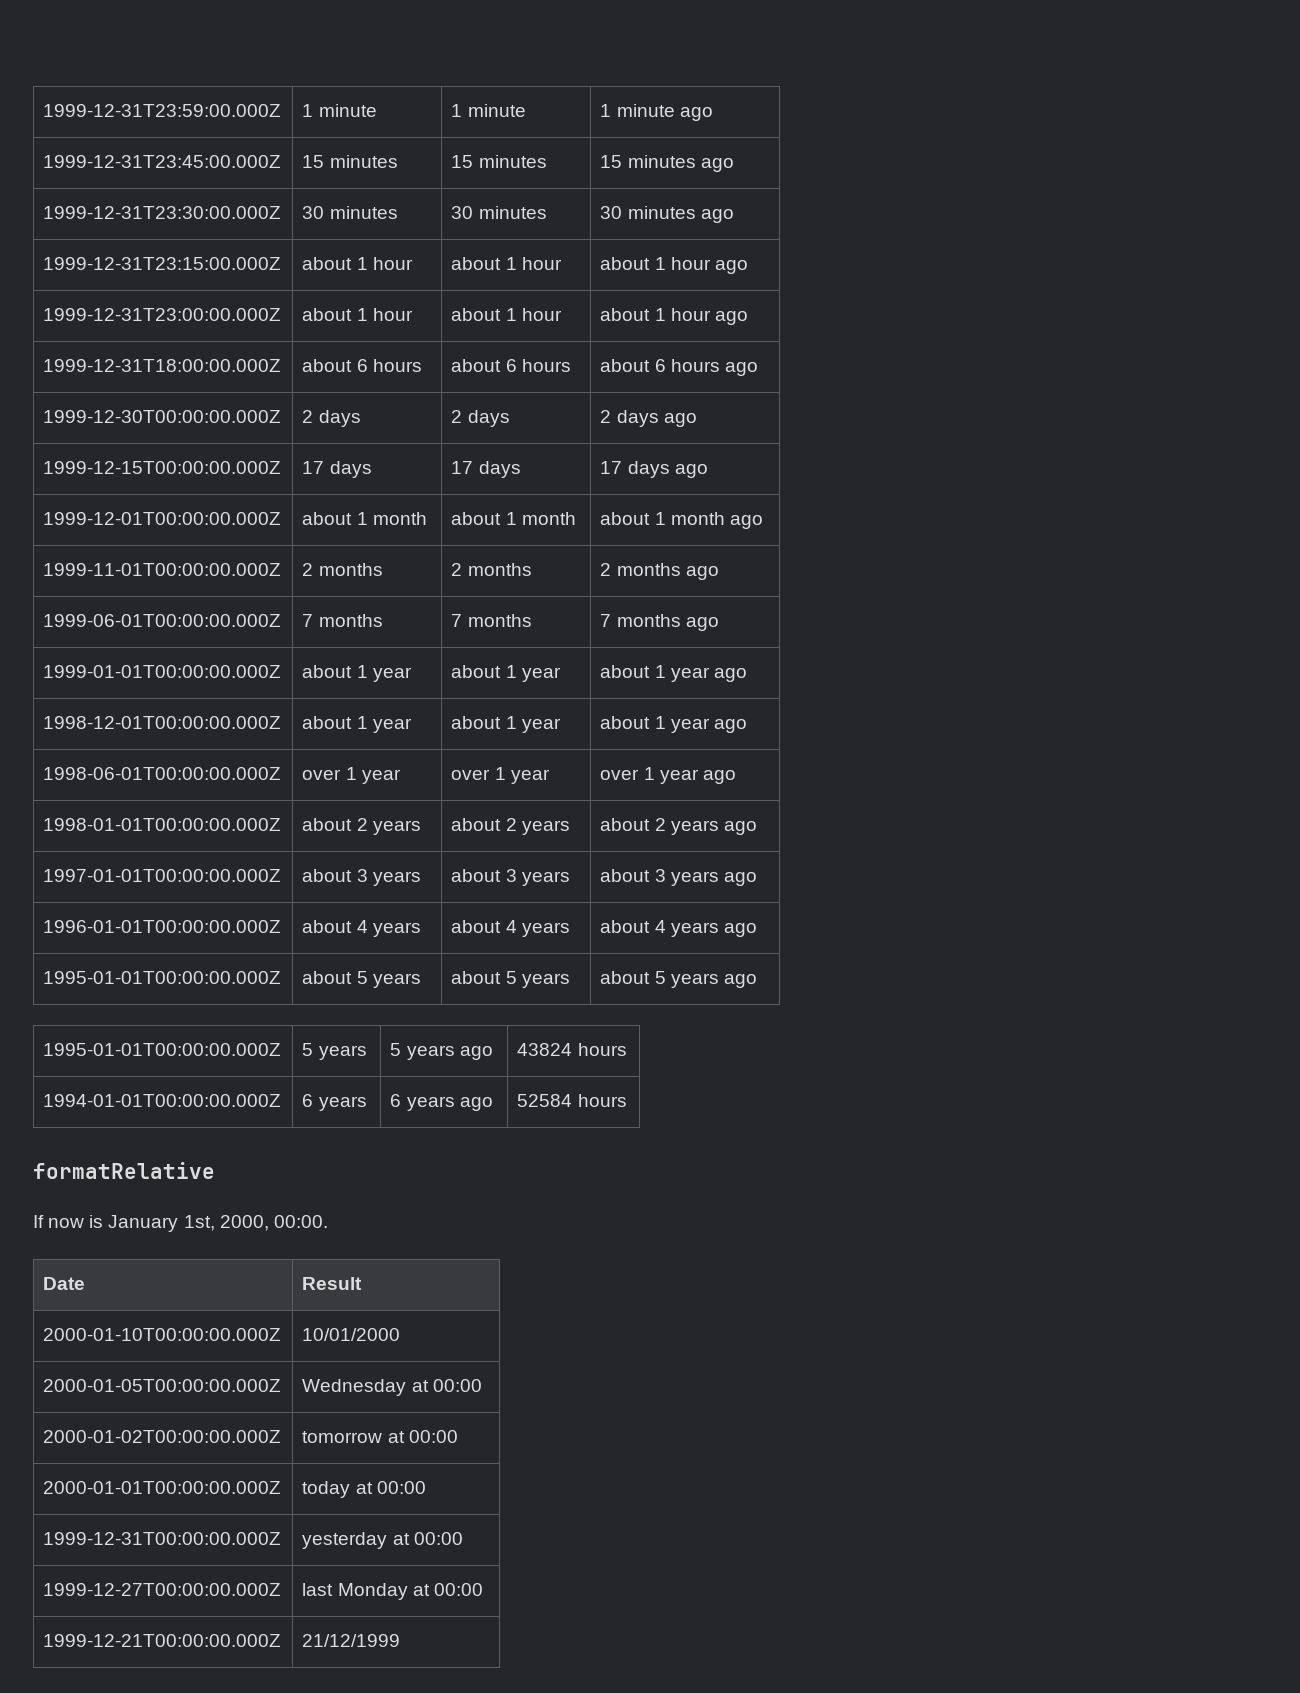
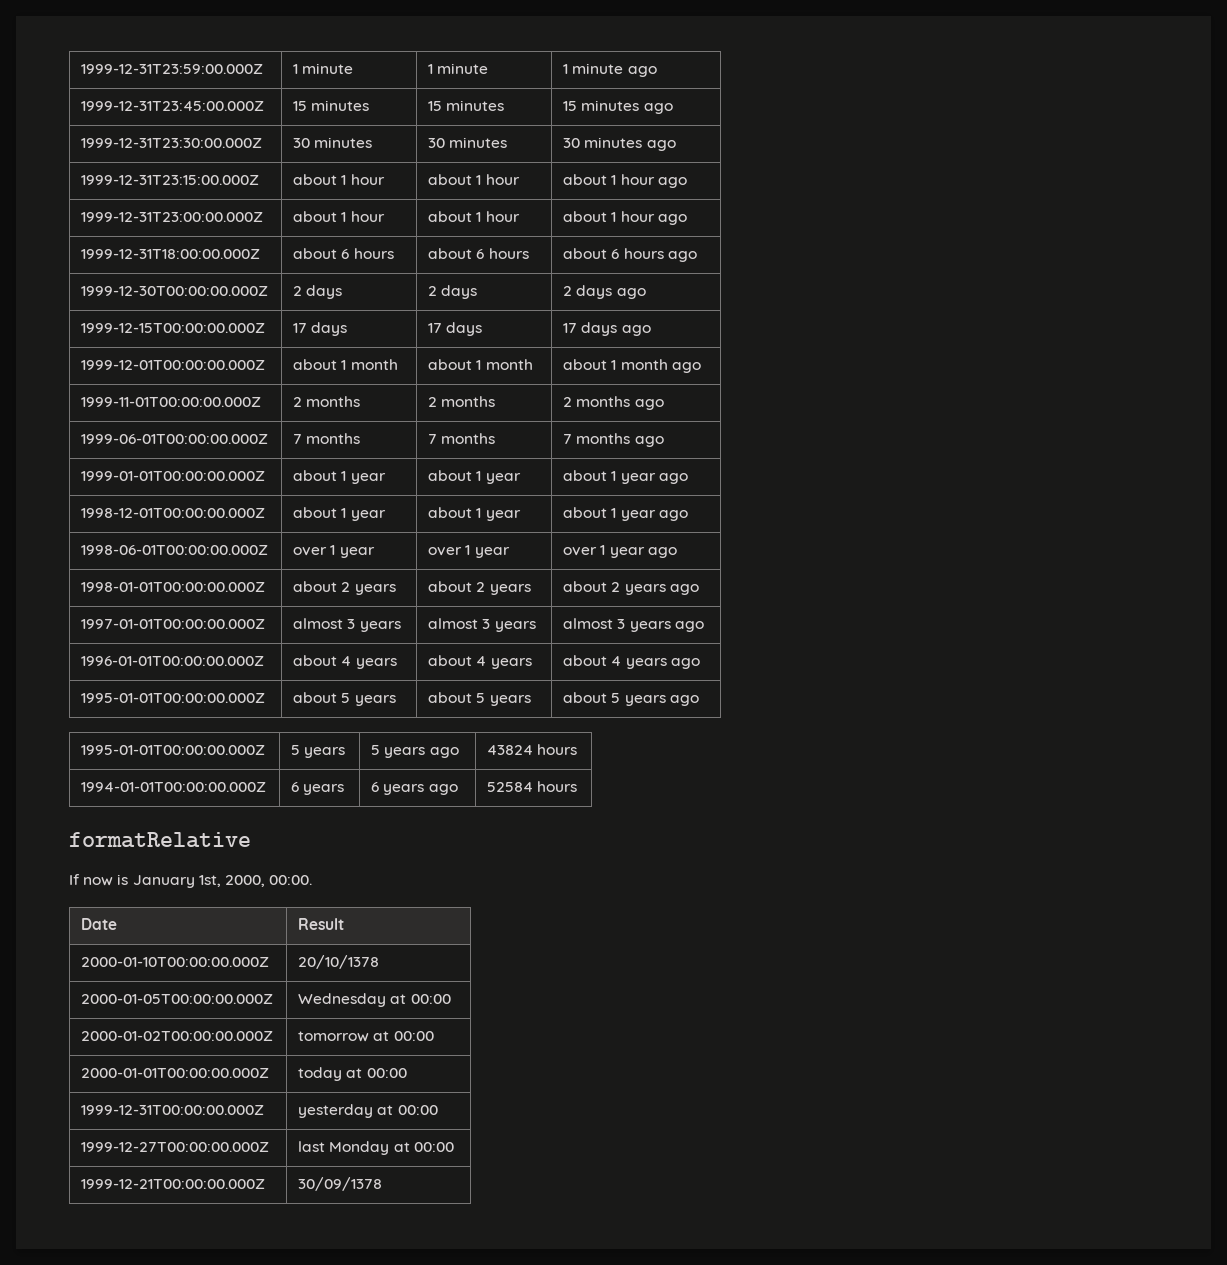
- 1997-01-01T00:00:00.000Z | about 3 years | about 3 years | about 3 years ago
+ 1997-01-01T00:00:00.000Z | almost 3 years | almost 3 years | almost 3 years ago
- 2000-01-10T00:00:00.000Z | 10/01/2000
+ 2000-01-10T00:00:00.000Z | 20/10/1378
- 1999-12-21T00:00:00.000Z | 21/12/1999
+ 1999-12-21T00:00:00.000Z | 30/09/1378

